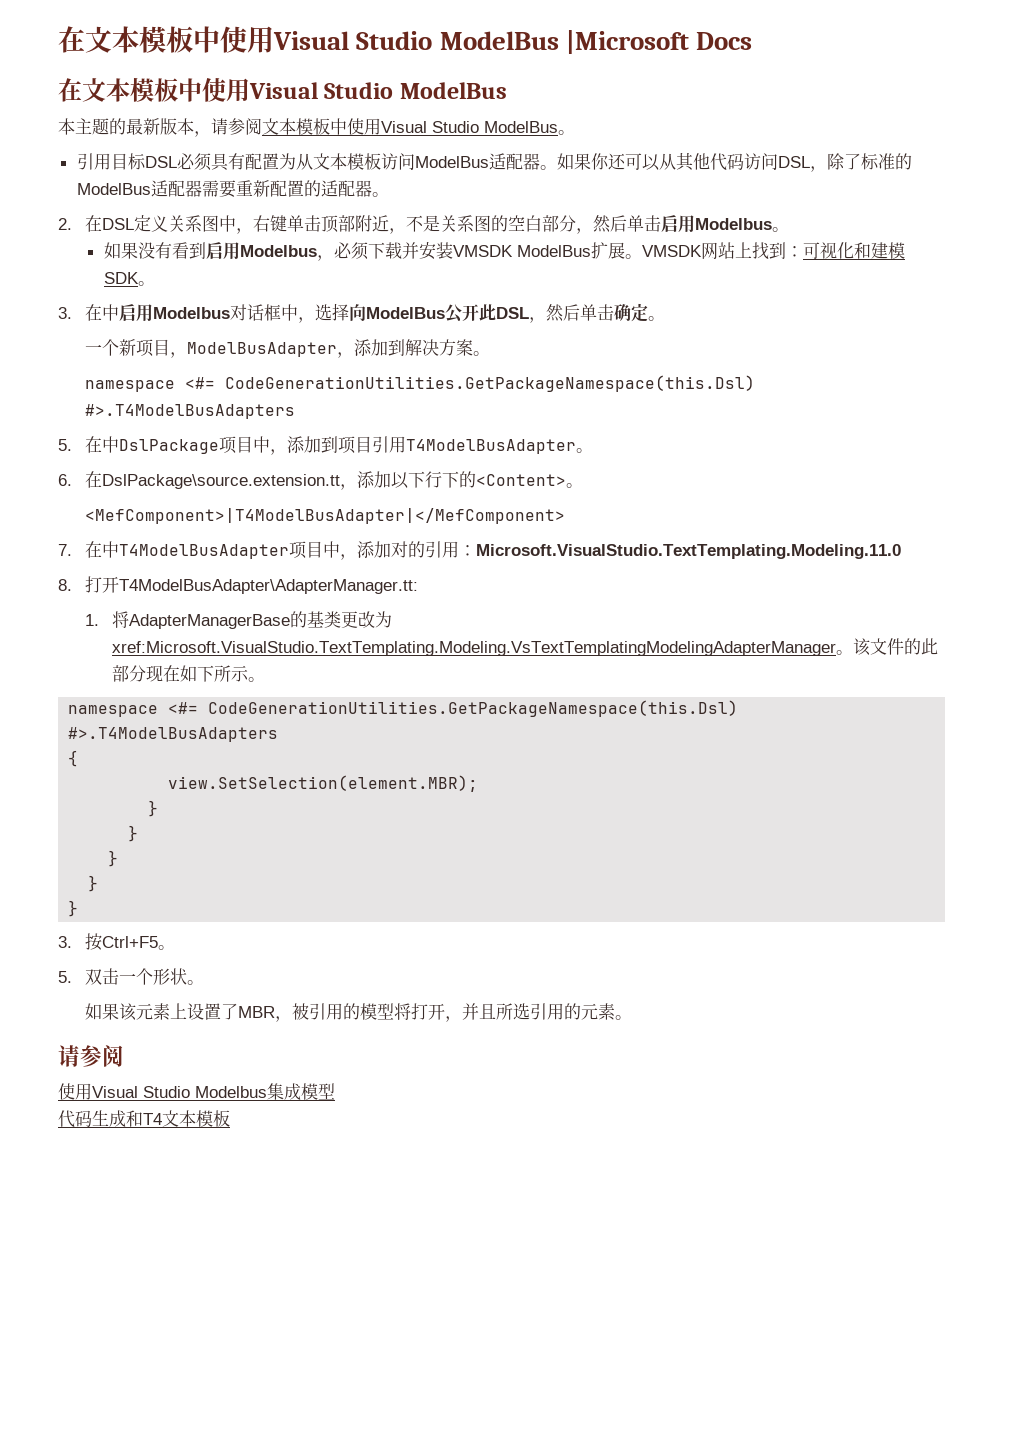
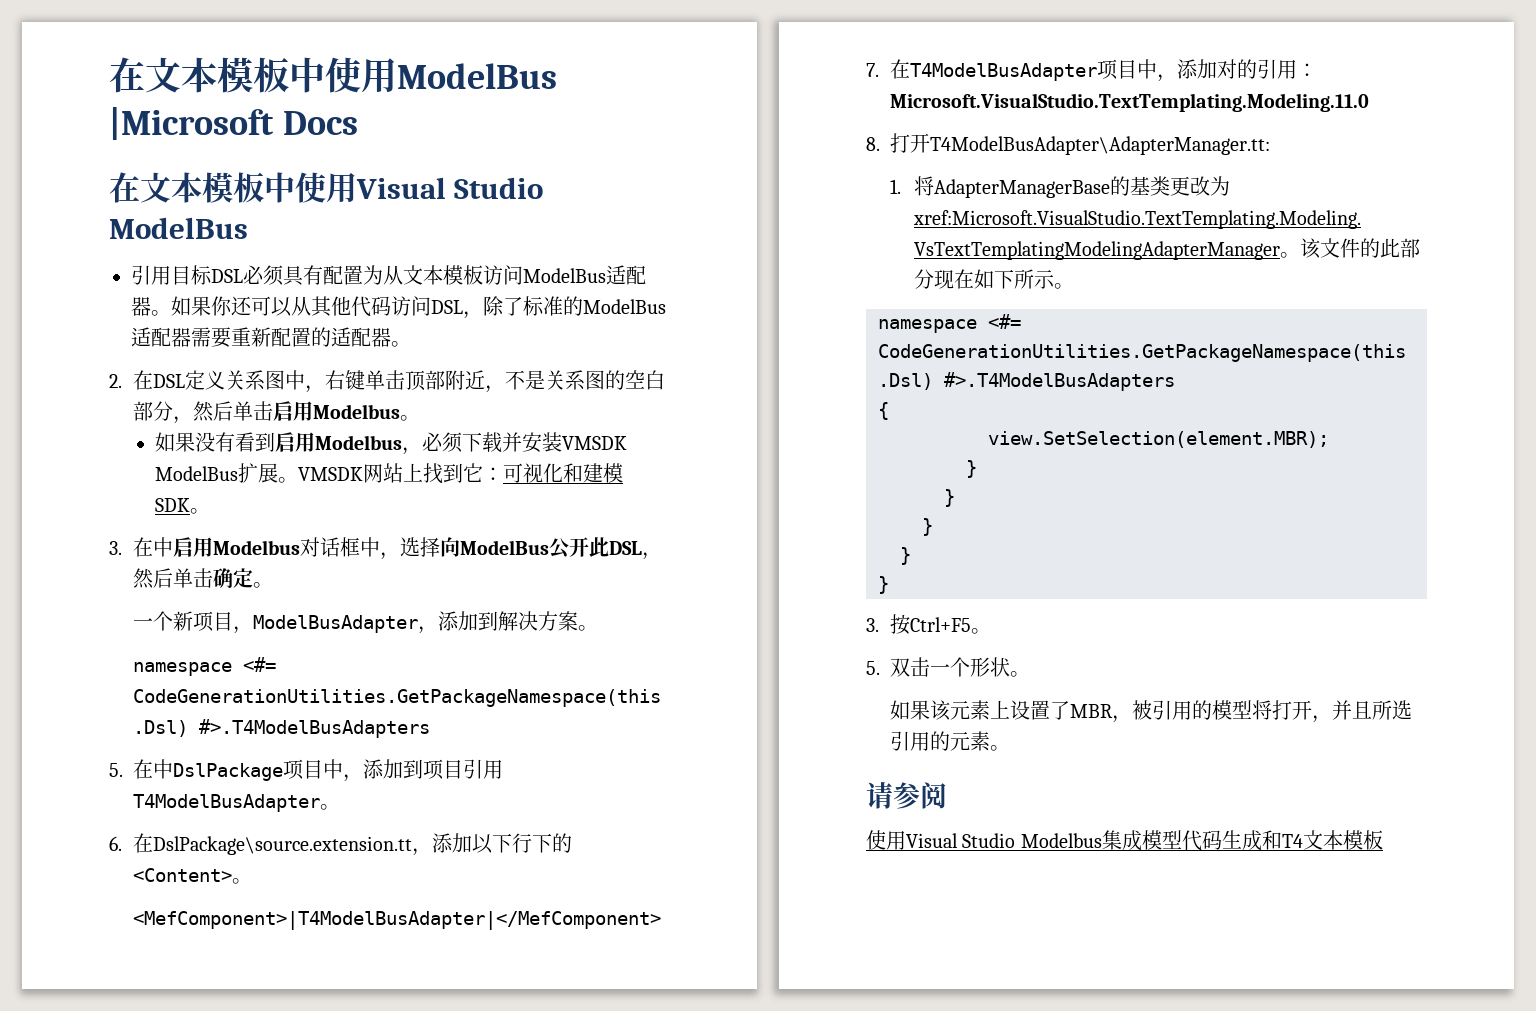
- 在文本模板中使用Visual Studio ModelBus |Microsoft Docs
+ 在文本模板中使用ModelBus |Microsoft Docs
- 本主题的最新版本，请参阅文本模板中使用Visual Studio ModelBus。
- VMSDK网站上找到：可视化和建模SDK。
+ VMSDK网站上找到它：可视化和建模SDK。
- 7.在中T4ModelBusAdapter项目中，添加对的引用：Microsoft.VisualStudio.TextTemplating.Modeling.11.0
+ 7.在T4ModelBusAdapter项目中，添加对的引用：Microsoft.VisualStudio.TextTemplating.Modeling.11.0
- 使用Visual Studio Modelbus集成模型
- 代码生成和T4文本模板
+ 使用Visual Studio Modelbus集成模型代码生成和T4文本模板

